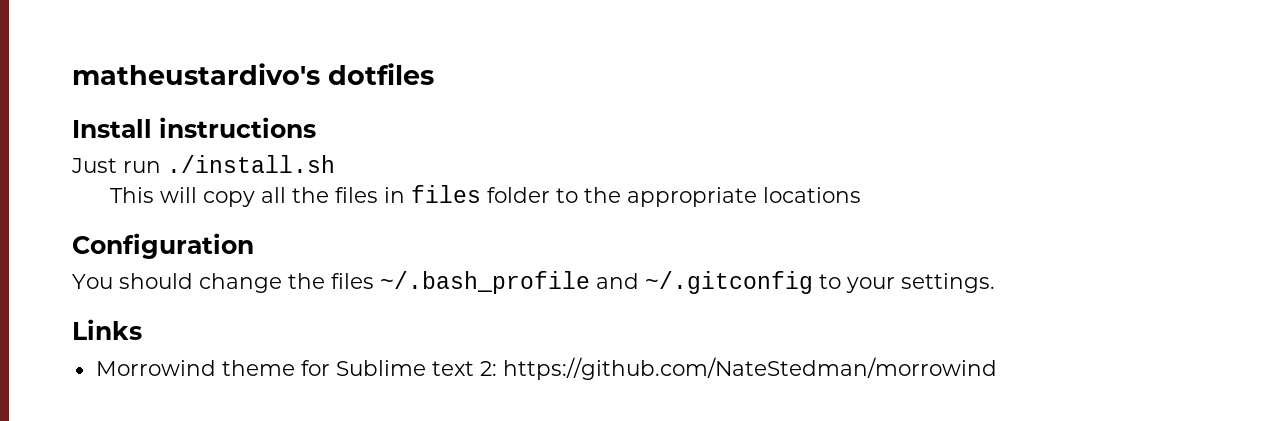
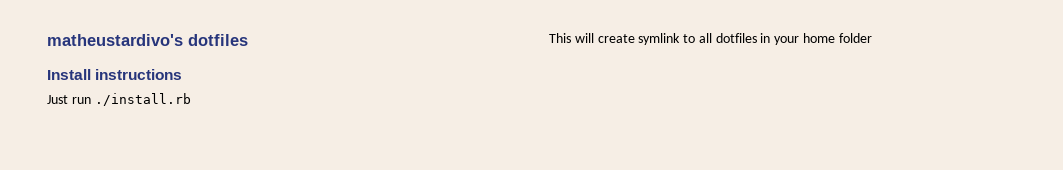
- Just run ./install.sh
+ Just run ./install.rb
- This will copy all the files in files folder to the appropriate locations
- Configuration
- You should change the files ~/.bash_profile and ~/.gitconfig to your settings.
- Links
- Morrowind theme for Sublime text 2: https://github.com/NateStedman/morrowind
+ This will create symlink to all dotfiles in your home folder

